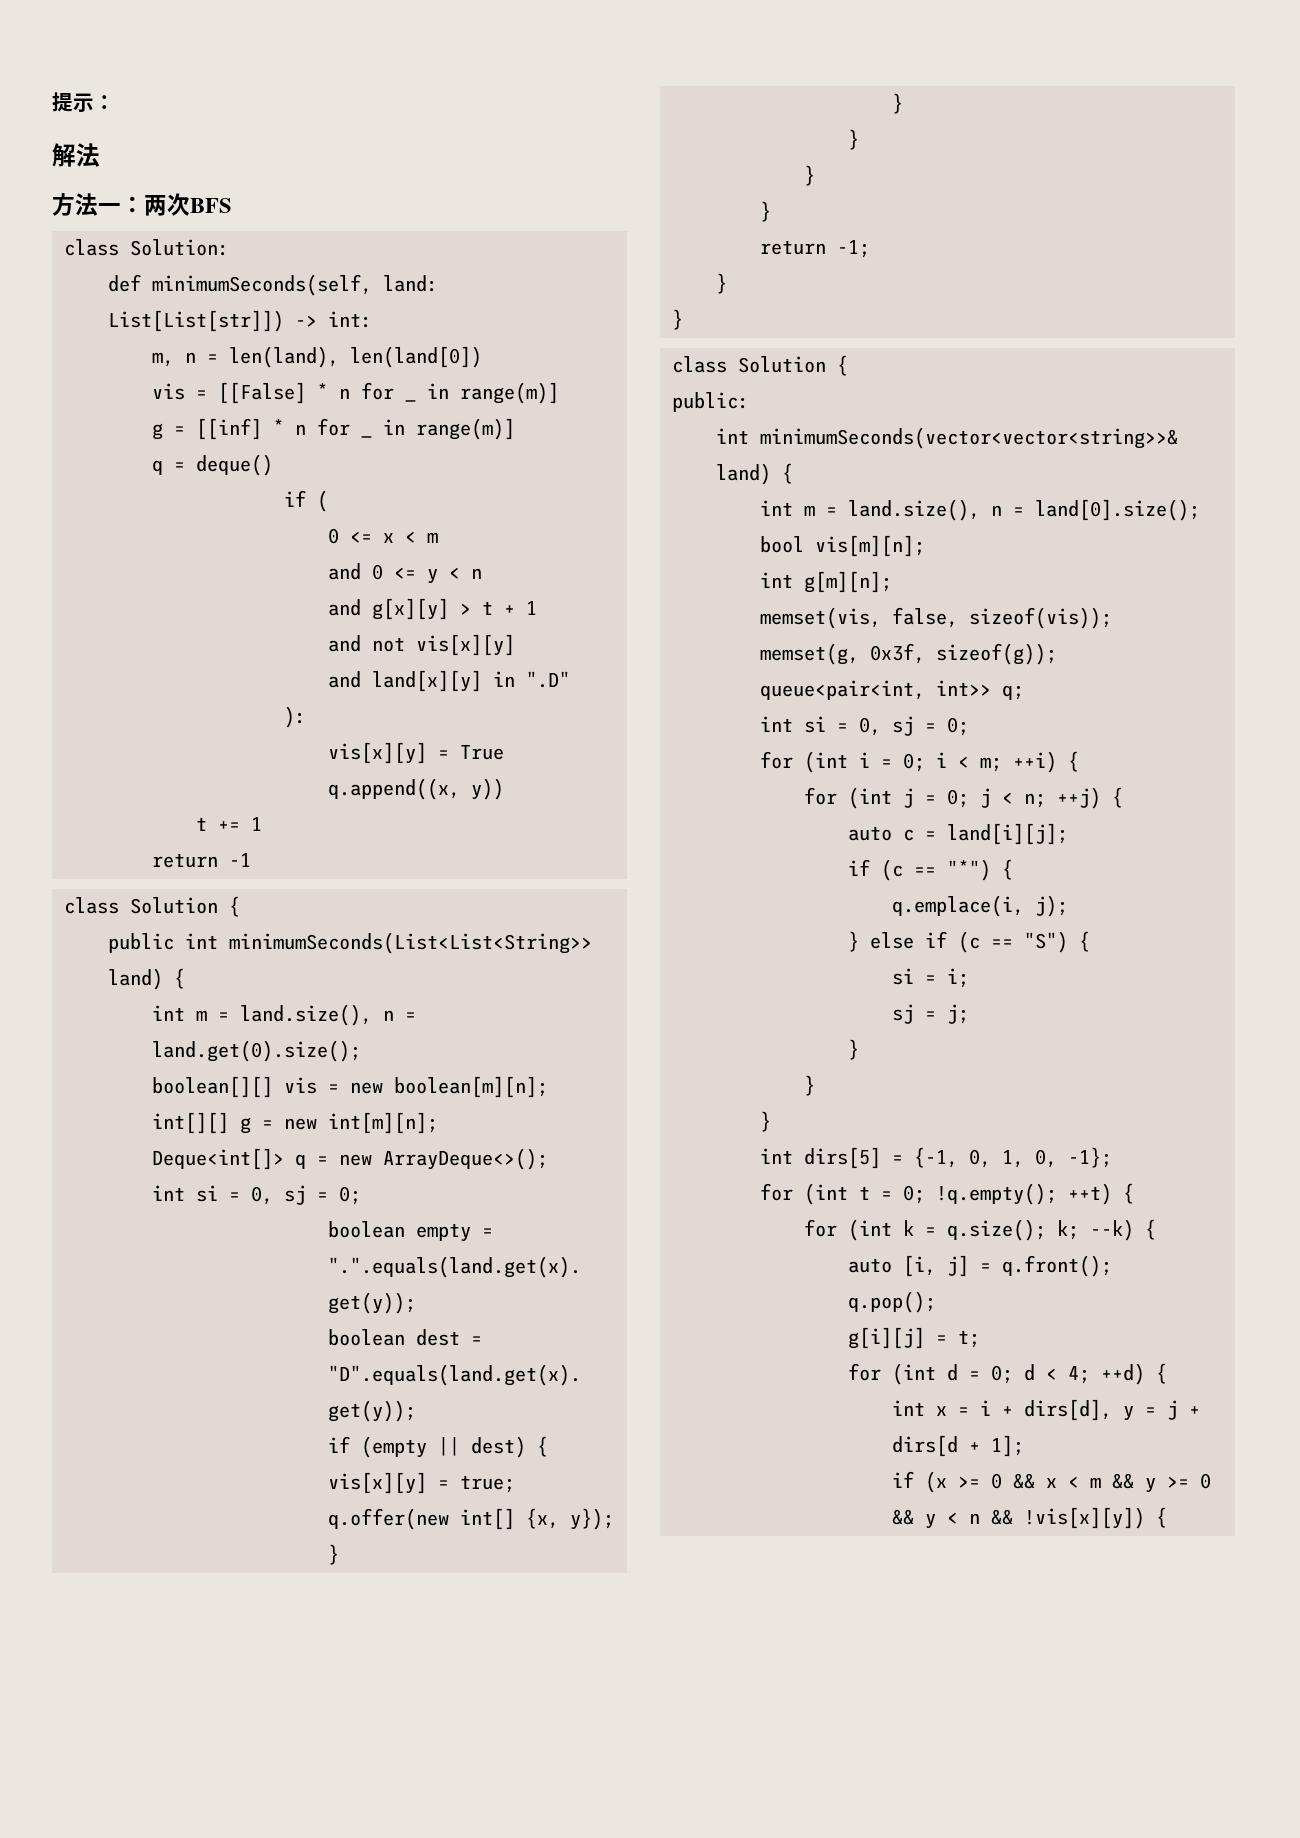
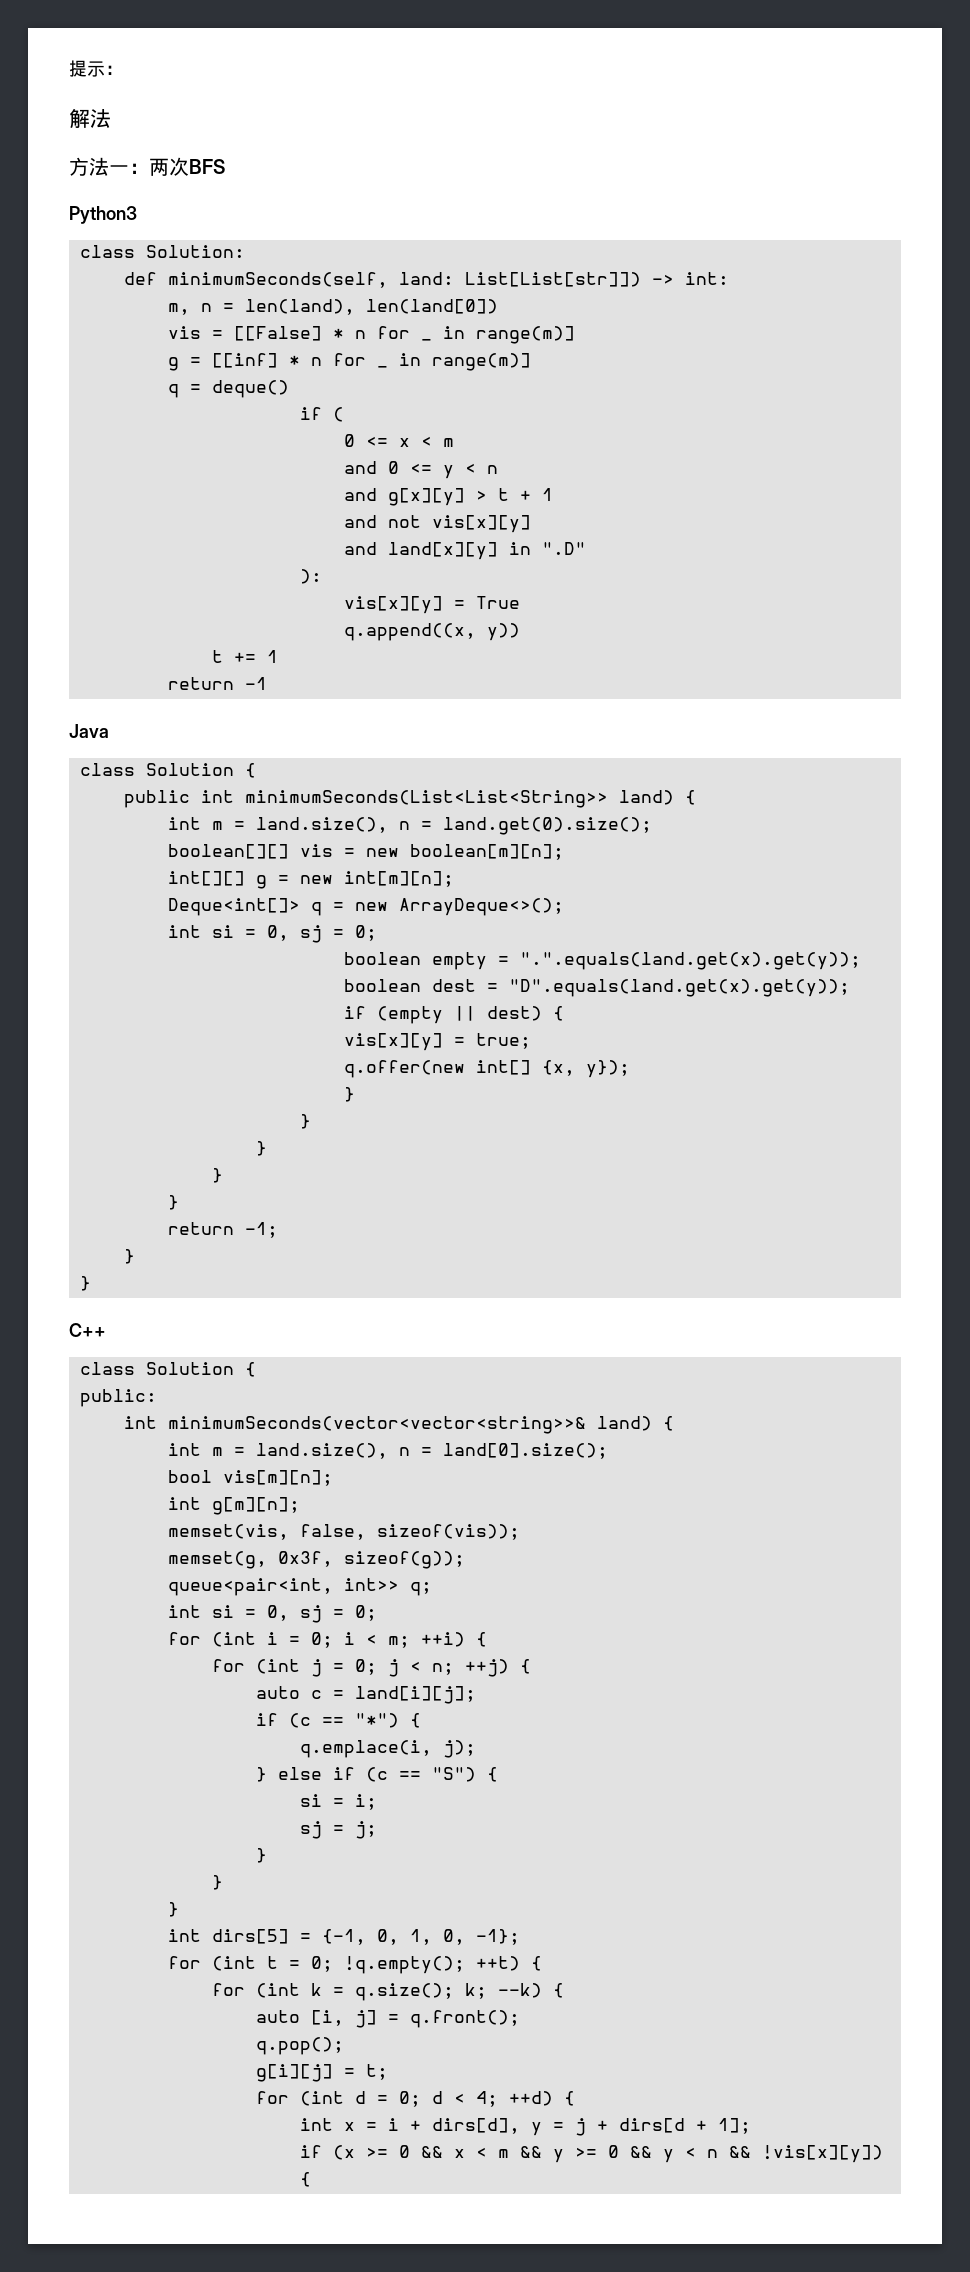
+ Python3
+ Java
+ C++

